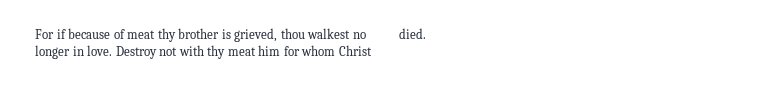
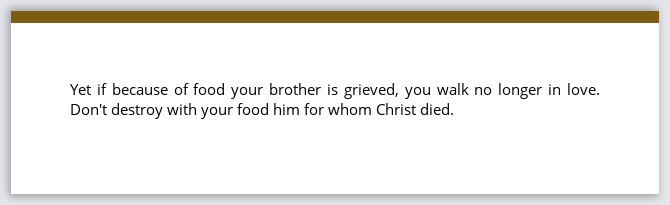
- For if because of meat thy brother is grieved, thou walkest no longer in love.
+ Yet if because of food your brother is grieved, you walk no longer in love.
- Destroy not with thy meat him for whom Christ died.
+ Don't destroy with your food him for whom Christ died.

